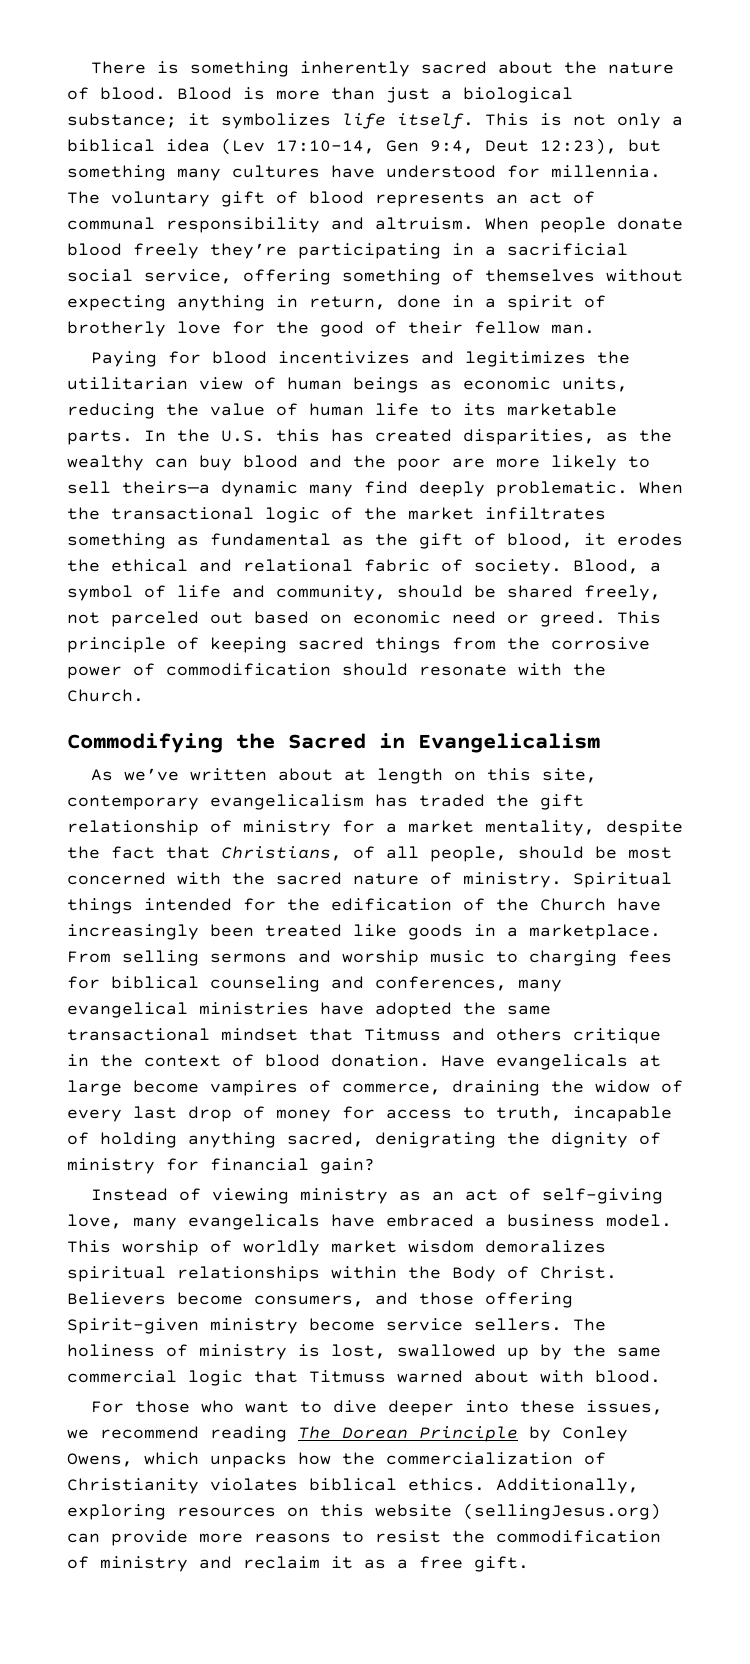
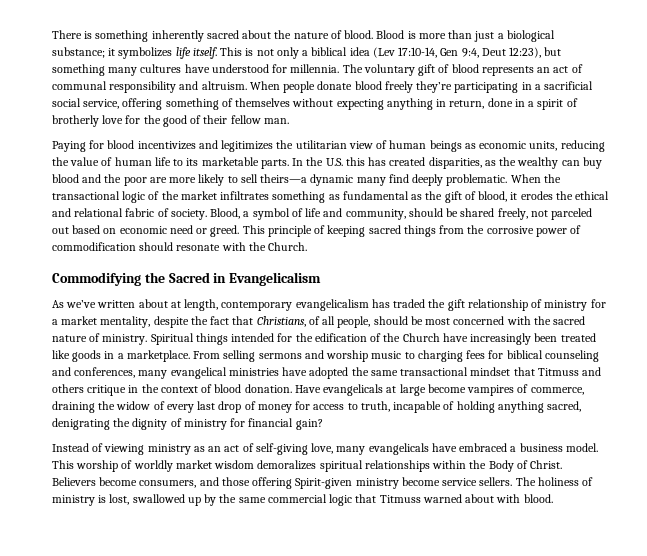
- As we’ve written about at length on this site, contemporary evangelicalism has traded the gift relationship of ministry for a market mentality, despite the fact that Christians, of all people, should be most concerned with the sacred nature of ministry.
+ As we’ve written about at length, contemporary evangelicalism has traded the gift relationship of ministry for a market mentality, despite the fact that Christians, of all people, should be most concerned with the sacred nature of ministry.
- For those who want to dive deeper into these issues, we recommend reading The Dorean Principle by Conley Owens, which unpacks how the commercialization of Christianity violates biblical ethics. Additionally, exploring resources on this website (sellingJesus.org) can provide more reasons to resist the commodification of ministry and reclaim it as a free gift.

